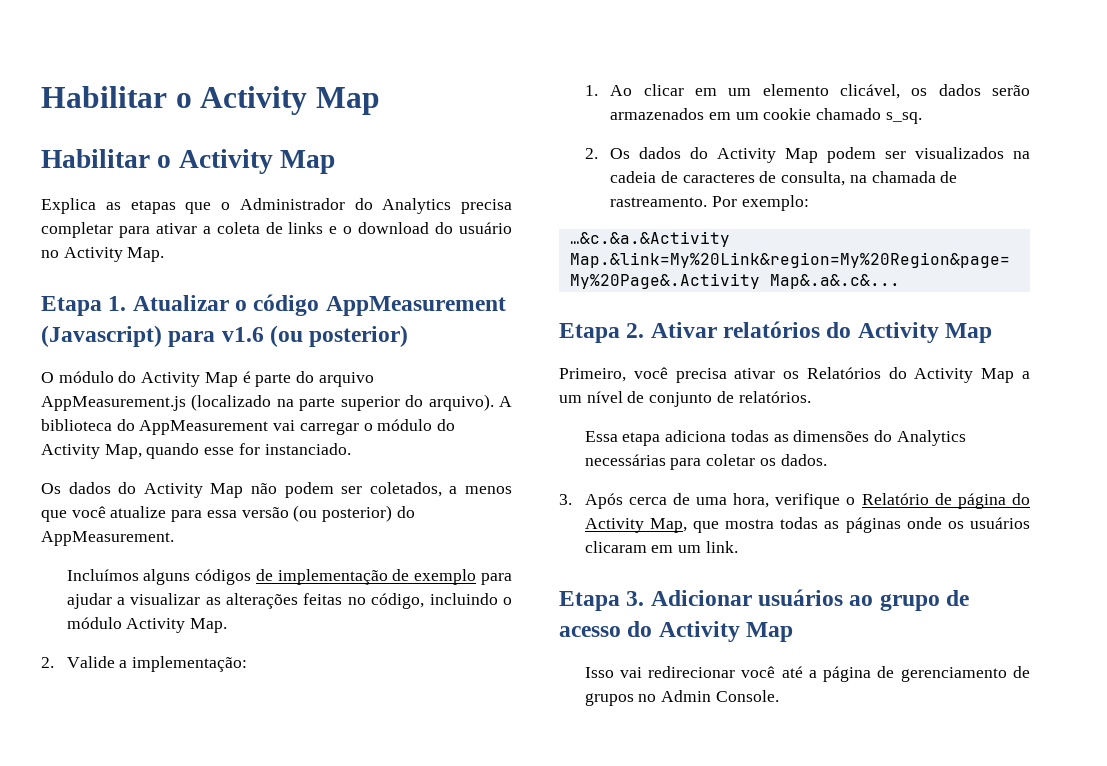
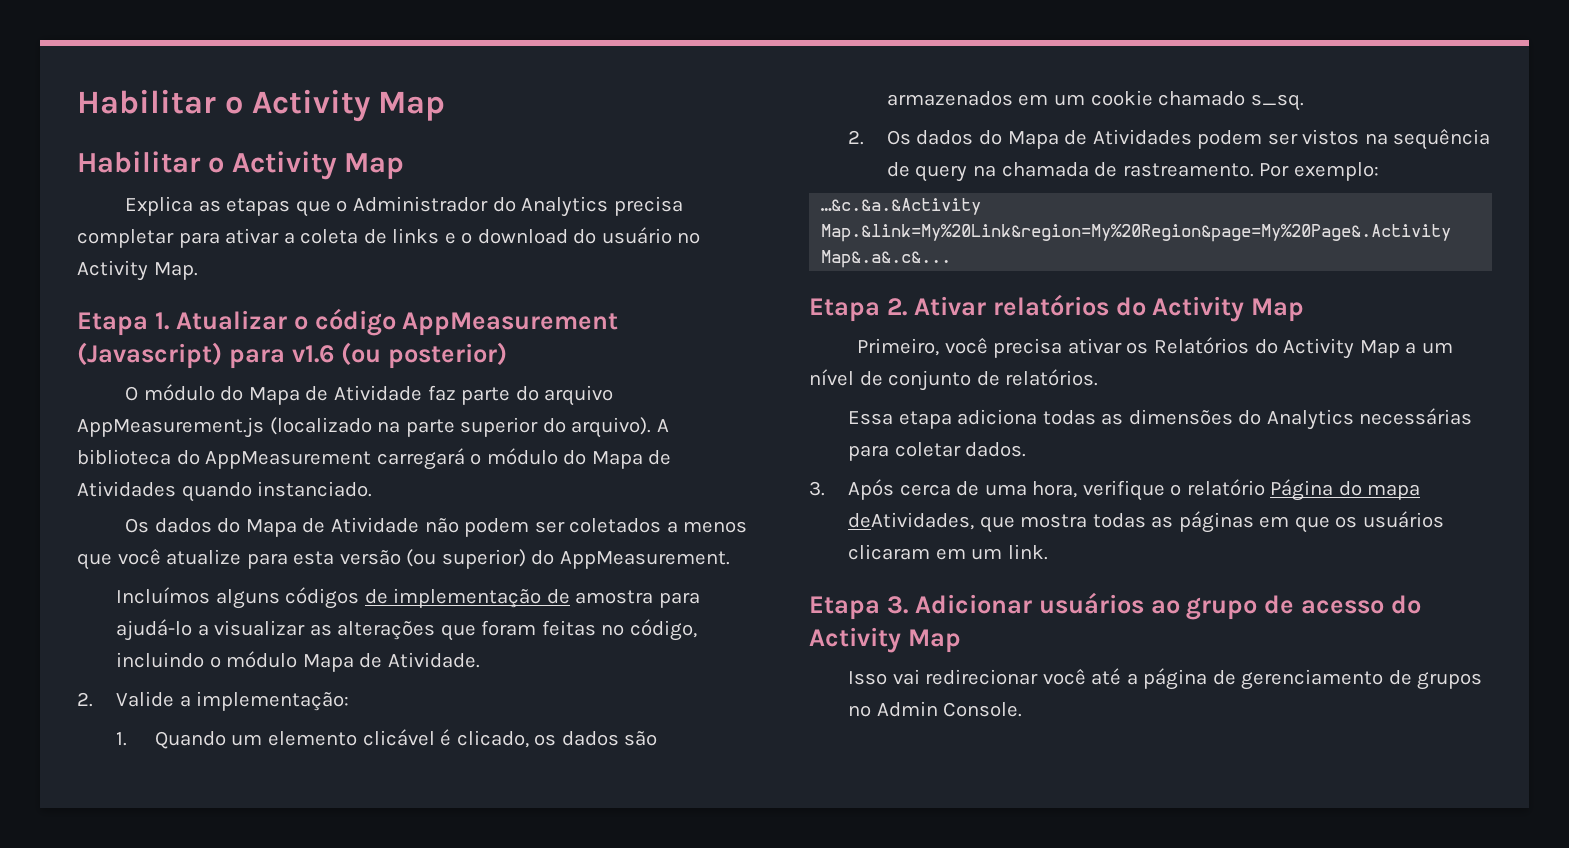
- O módulo do Activity Map é parte do arquivo AppMeasurement.js (localizado na parte superior do arquivo).
+ O módulo do Mapa de Atividade faz parte do arquivo AppMeasurement.js (localizado na parte superior do arquivo).
- A biblioteca do AppMeasurement vai carregar o módulo do Activity Map, quando esse for instanciado.
+ A biblioteca do AppMeasurement carregará o módulo do Mapa de Atividades quando instanciado.
- Os dados do Activity Map não podem ser coletados, a menos que você atualize para essa versão (ou posterior) do AppMeasurement.
+ Os dados do Mapa de Atividade não podem ser coletados a menos que você atualize para esta versão (ou superior) do AppMeasurement.
- Incluímos alguns códigos de implementação de exemplo para ajudar a visualizar as alterações feitas no código, incluindo o módulo Activity Map.
+ Incluímos alguns códigos de implementação de amostra para ajudá-lo a visualizar as alterações que foram feitas no código, incluindo o módulo Mapa de Atividade.
- 1. Ao clicar em um elemento clicável, os dados serão armazenados em um cookie chamado s_sq.
+ 1. Quando um elemento clicável é clicado, os dados são armazenados em um cookie chamado s_sq.
- 2. Os dados do Activity Map podem ser visualizados na cadeia de caracteres de consulta, na chamada de rastreamento.
+ 2. Os dados do Mapa de Atividades podem ser vistos na sequência de query na chamada de rastreamento.
- Essa etapa adiciona todas as dimensões do Analytics necessárias para coletar os dados.
+ Essa etapa adiciona todas as dimensões do Analytics necessárias para coletar dados.
- 3. Após cerca de uma hora, verifique o Relatório de página do Activity Map, que mostra todas as páginas onde os usuários clicaram em um link.
+ 3. Após cerca de uma hora, verifique o relatório Página do mapa deAtividades, que mostra todas as páginas em que os usuários clicaram em um link.

